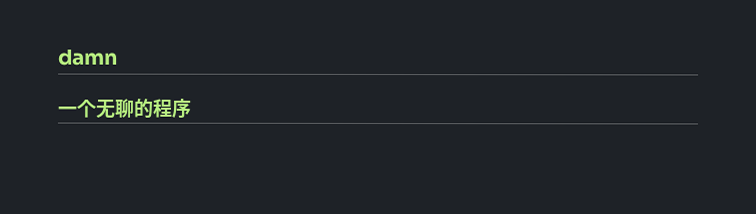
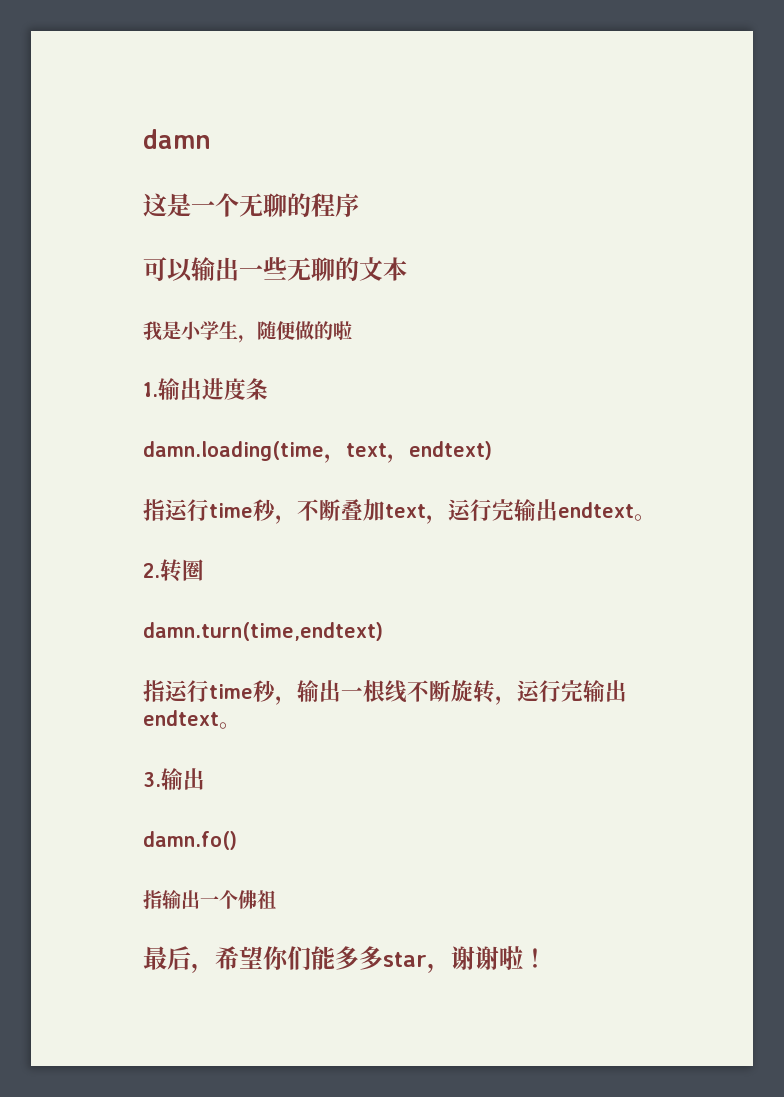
- 一个无聊的程序
+ 这是一个无聊的程序
+ 可以输出一些无聊的文本
+ 我是小学生，随便做的啦
+ 1.输出进度条
+ damn.loading(time，text，endtext)
+ 指运行time秒，不断叠加text，运行完输出endtext。
+ 2.转圈
+ damn.turn(time,endtext)
+ 指运行time秒，输出一根线不断旋转，运行完输出endtext。
+ 3.输出
+ damn.fo()
+ 指输出一个佛祖
+ 最后，希望你们能多多star，谢谢啦！

